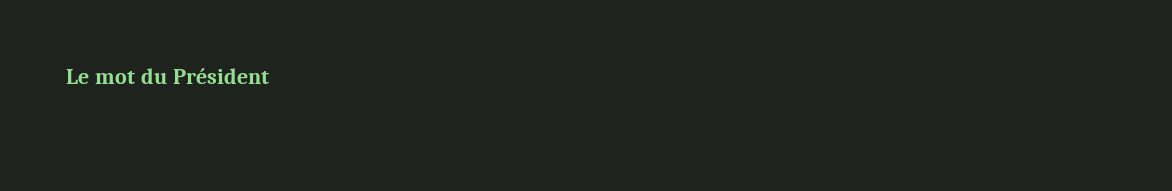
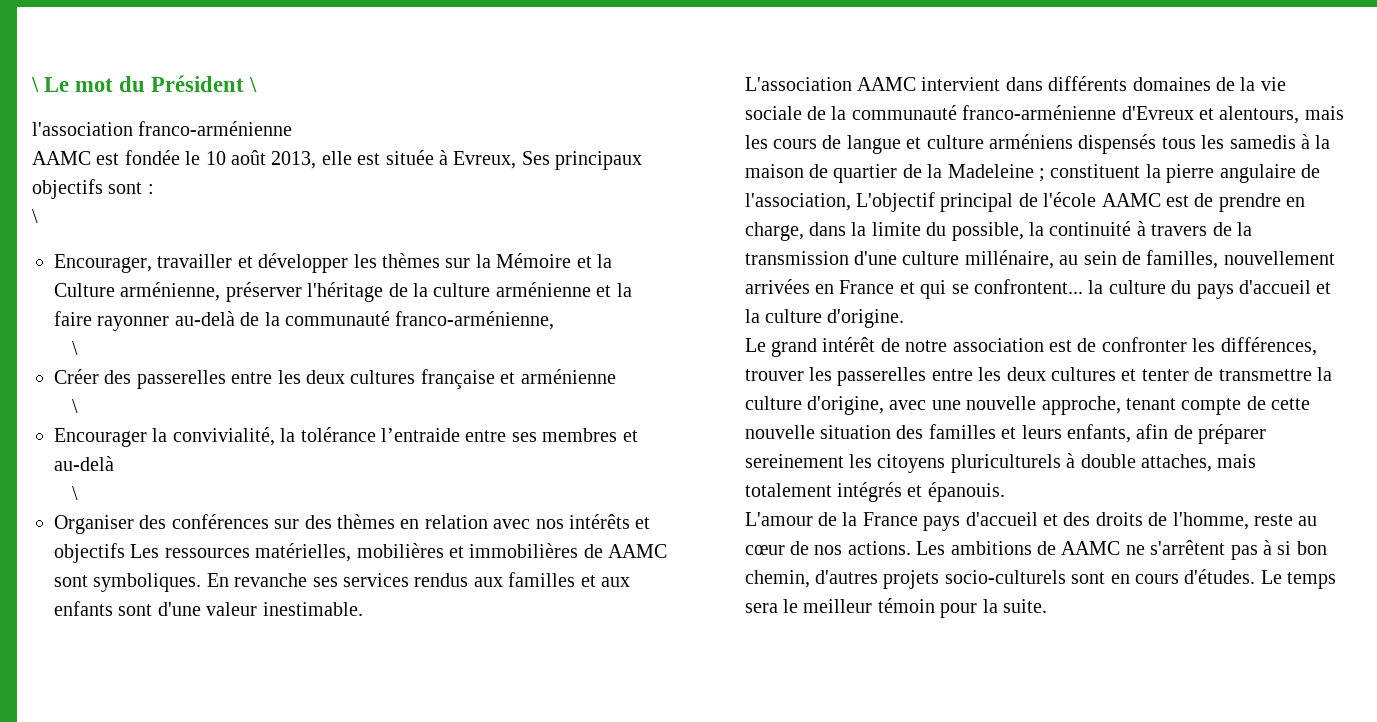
- Le mot du Président
+ \ Le mot du Président \
+ l'association franco-arménienne
+ AAMC est fondée le 10 août 2013, elle est située à Evreux, Ses principaux objectifs sont :
+ \
+ Encourager, travailler et développer les thèmes sur la Mémoire et la Culture arménienne, préserver l'héritage de la culture arménienne et la faire rayonner au-delà de la communauté franco-arménienne,
+ \
+ Créer des passerelles entre les deux cultures française et arménienne
+ \
+ Encourager la convivialité, la tolérance l’entraide entre ses membres et au-delà
+ \
+ Organiser des conférences sur des thèmes en relation avec nos intérêts et objectifs Les ressources matérielles, mobilières et immobilières de AAMC sont symboliques. En revanche ses services rendus aux familles et aux enfants sont d'une valeur inestimable.
+ L'association AAMC intervient dans différents domaines de la vie sociale de la communauté franco-arménienne d'Evreux et alentours, mais les cours de langue et culture arméniens dispensés tous les samedis à la maison de quartier de la Madeleine ; constituent la pierre angulaire de l'association, L'objectif principal de l'école AAMC est de prendre en charge, dans la limite du possible, la continuité à travers de la transmission d'une culture millénaire, au sein de familles, nouvellement arrivées en France et qui se confrontent... la culture du pays d'accueil et la culture d'origine.
+ Le grand intérêt de notre association est de confronter les différences, trouver les passerelles entre les deux cultures et tenter de transmettre la culture d'origine, avec une nouvelle approche, tenant compte de cette nouvelle situation des familles et leurs enfants, afin de préparer sereinement les citoyens pluriculturels à double attaches, mais totalement intégrés et épanouis.
+ L'amour de la France pays d'accueil et des droits de l'homme, reste au cœur de nos actions. Les ambitions de AAMC ne s'arrêtent pas à si bon chemin, d'autres projets socio-culturels sont en cours d'études. Le temps sera le meilleur témoin pour la suite.

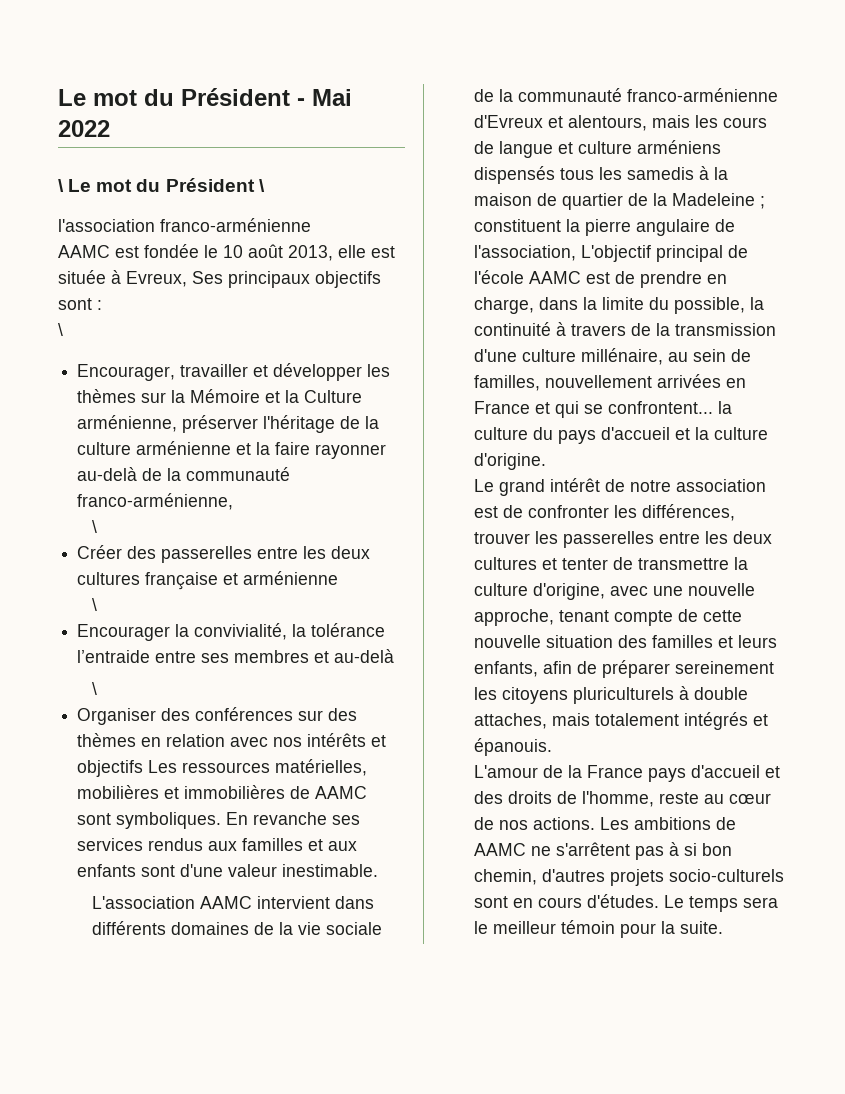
+ Le mot du Président - Mai 2022

